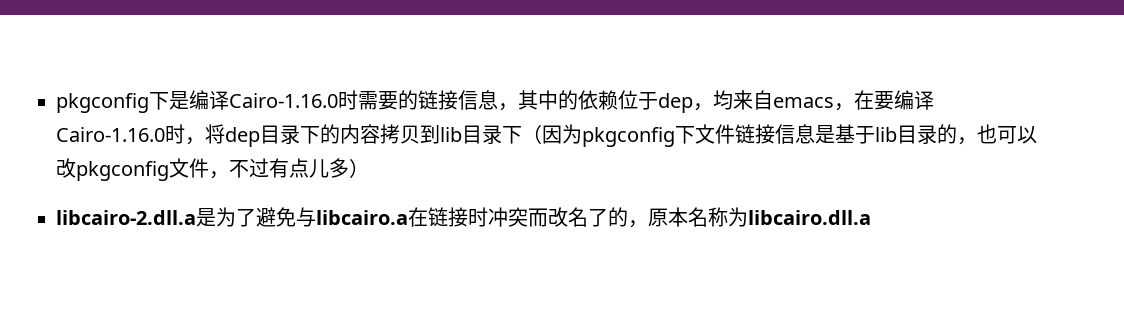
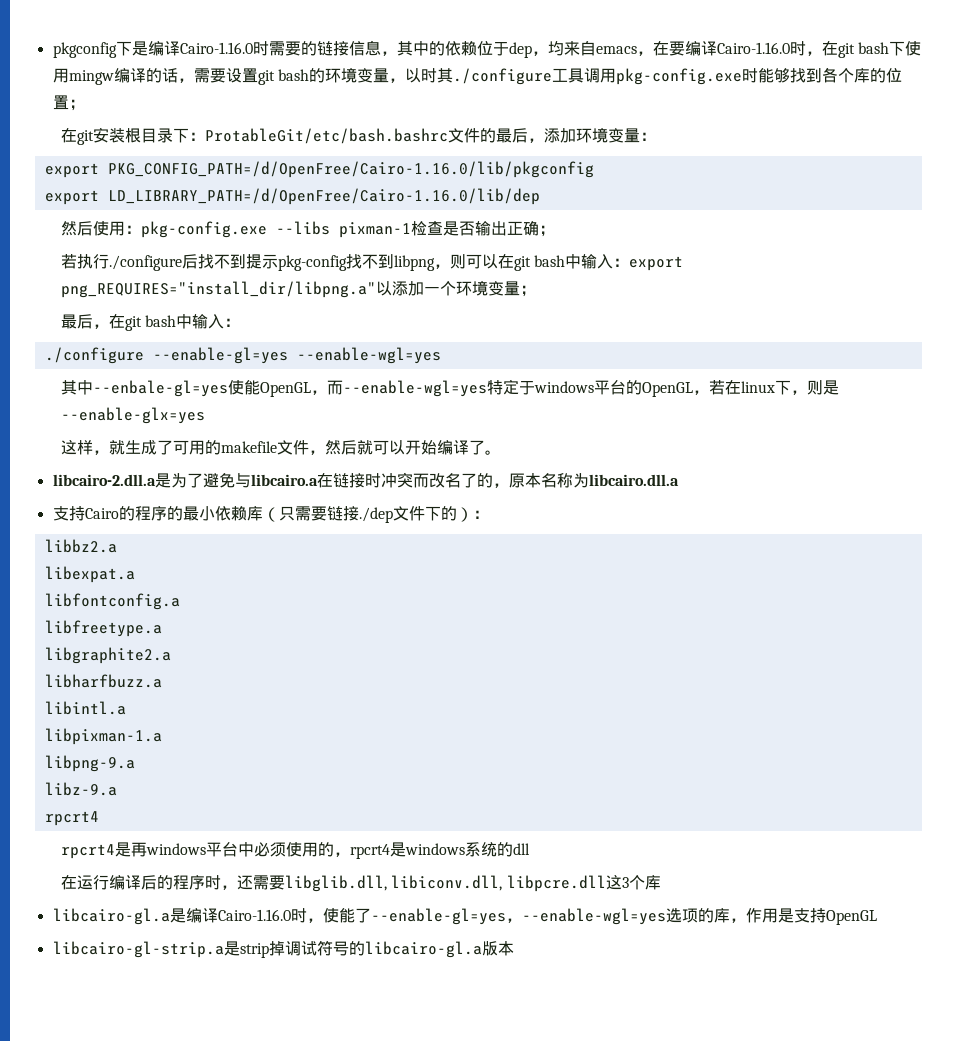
- pkgconfig下是编译Cairo-1.16.0时需要的链接信息，其中的依赖位于dep，均来自emacs，在要编译Cairo-1.16.0时，将dep目录下的内容拷贝到lib目录下（因为pkgconfig下文件链接信息是基于lib目录的，也可以改pkgconfig文件，不过有点儿多）
+ pkgconfig下是编译Cairo-1.16.0时需要的链接信息，其中的依赖位于dep，均来自emacs，在要编译Cairo-1.16.0时，在git bash下使用mingw编译的话，需要设置git bash的环境变量，以时其./configure工具调用pkg-config.exe时能够找到各个库的位置；
+ 在git安装根目录下：ProtableGit/etc/bash.bashrc文件的最后，添加环境变量：
+ export PKG_CONFIG_PATH=/d/OpenFree/Cairo-1.16.0/lib/pkgconfig
+ export LD_LIBRARY_PATH=/d/OpenFree/Cairo-1.16.0/lib/dep
+ 然后使用：pkg-config.exe --libs pixman-1检查是否输出正确；
+ 若执行./configure后找不到提示pkg-config找不到libpng，则可以在git bash中输入：export png_REQUIRES="install_dir/libpng.a"以添加一个环境变量；
+ 最后，在git bash中输入：
+ ./configure --enable-gl=yes --enable-wgl=yes
+ 其中--enbale-gl=yes使能OpenGL，而--enable-wgl=yes特定于windows平台的OpenGL，若在linux下，则是--enable-glx=yes
+ 这样，就生成了可用的makefile文件，然后就可以开始编译了。
+ 支持Cairo的程序的最小依赖库（只需要链接./dep文件下的）：
+ libbz2.a
+ libexpat.a
+ libfontconfig.a
+ libfreetype.a
+ libgraphite2.a
+ libharfbuzz.a
+ libintl.a
+ libpixman-1.a
+ libpng-9.a
+ libz-9.a
+ rpcrt4
+ rpcrt4是再windows平台中必须使用的，rpcrt4是windows系统的dll
+ 在运行编译后的程序时，还需要libglib.dll, libiconv.dll, libpcre.dll这3个库
+ libcairo-gl.a是编译Cairo-1.16.0时，使能了--enable-gl=yes，--enable-wgl=yes选项的库，作用是支持OpenGL
+ libcairo-gl-strip.a是strip掉调试符号的libcairo-gl.a版本

